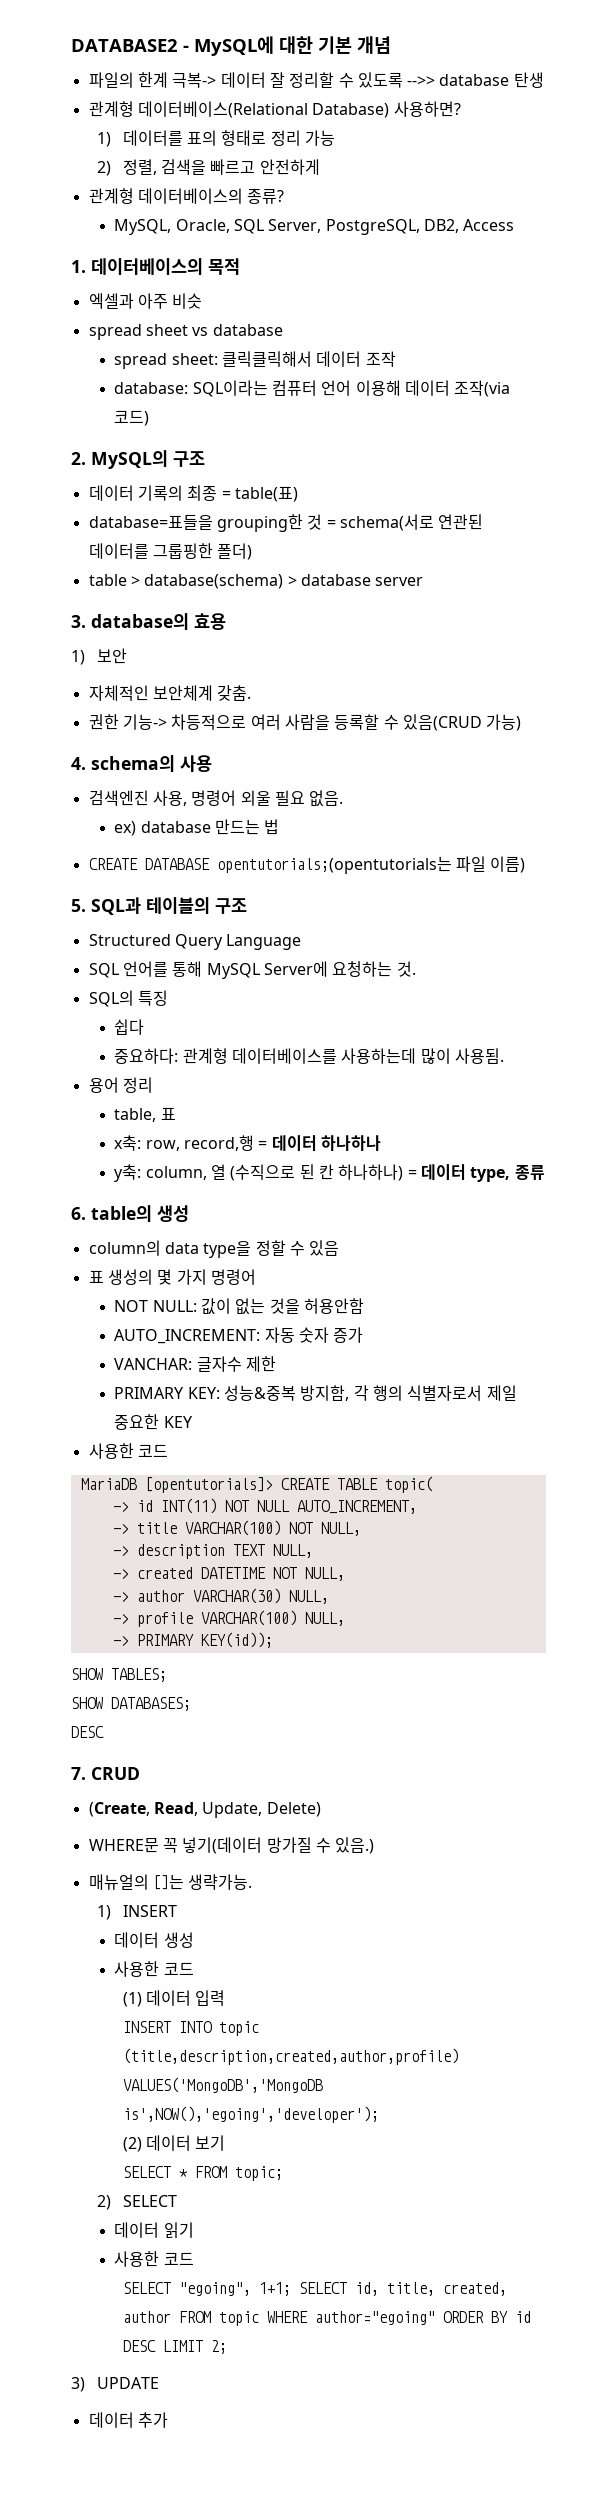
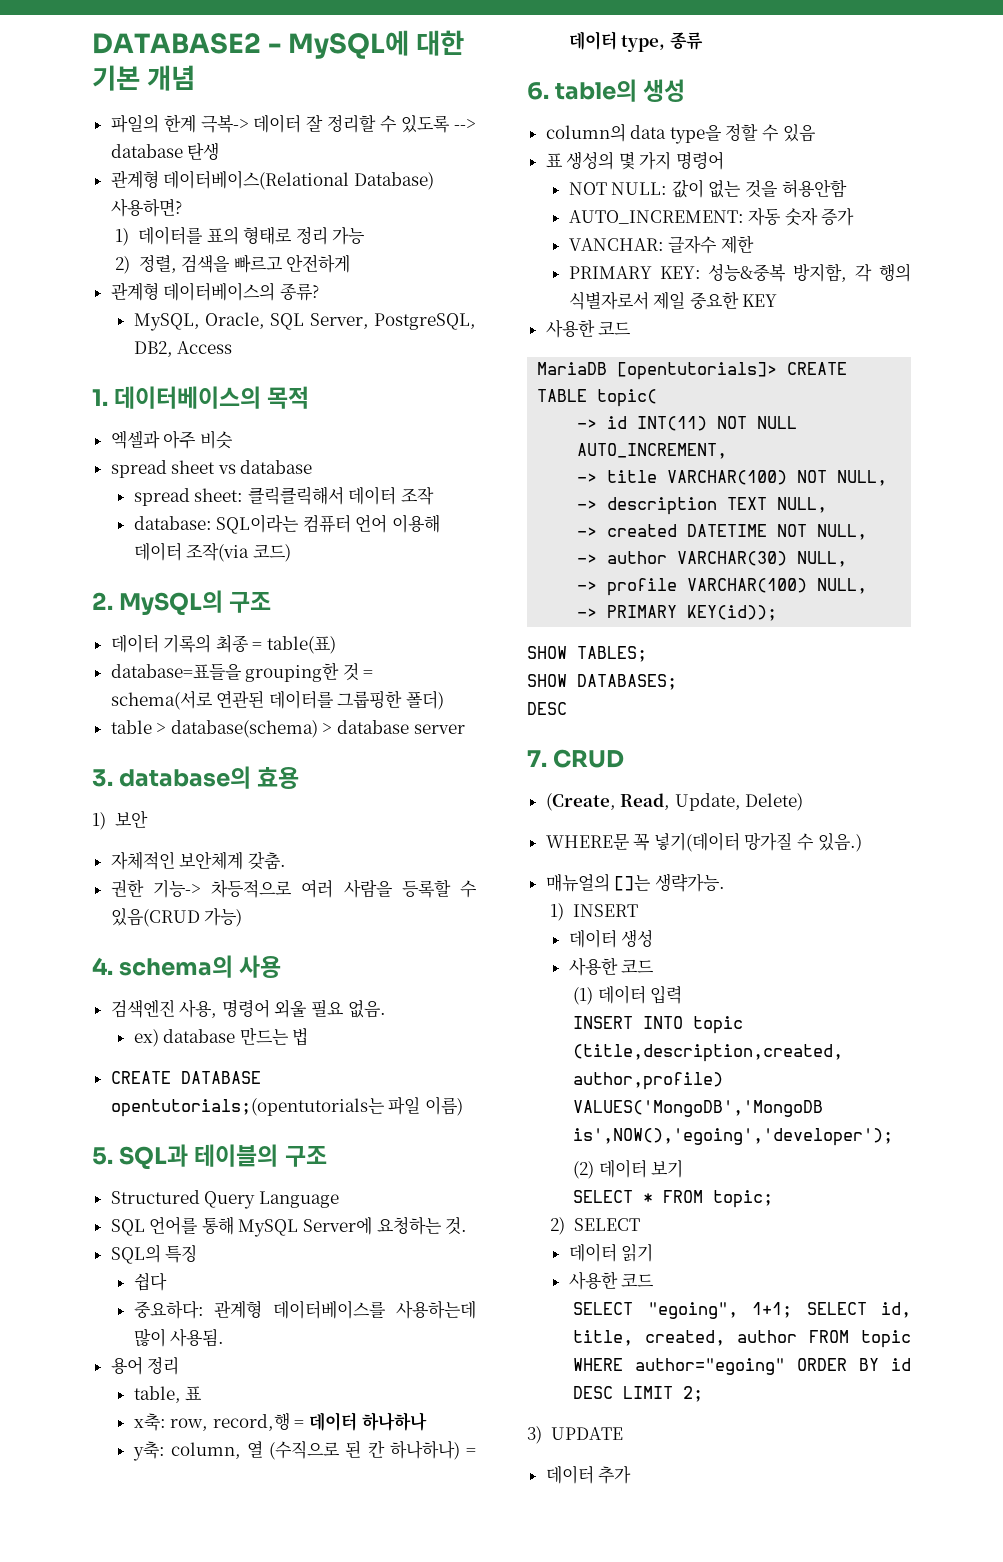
- 파일의 한계 극복-> 데이터 잘 정리할 수 있도록 -->> database 탄생
+ 파일의 한계 극복-> 데이터 잘 정리할 수 있도록 --> database 탄생

